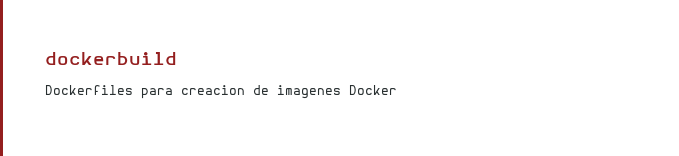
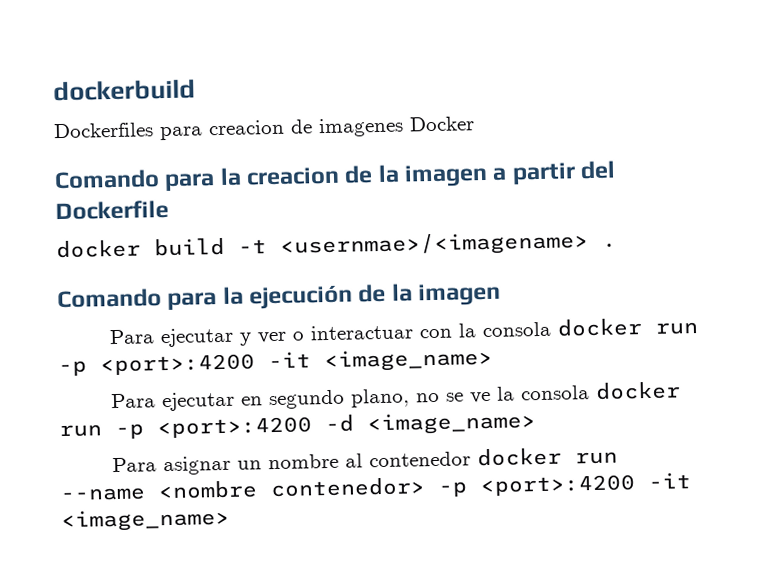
+ Comando para la creacion de la imagen a partir del Dockerfile
+ docker build -t <usernmae>/<imagename> .
+ Comando para la ejecución de la imagen
+ Para ejecutar y ver o interactuar con la consola docker run -p <port>:4200 -it <image_name>
+ Para ejecutar en segundo plano, no se ve la consola docker run -p <port>:4200 -d <image_name>
+ Para asignar un nombre al contenedor docker run --name <nombre contenedor> -p <port>:4200 -it <image_name>

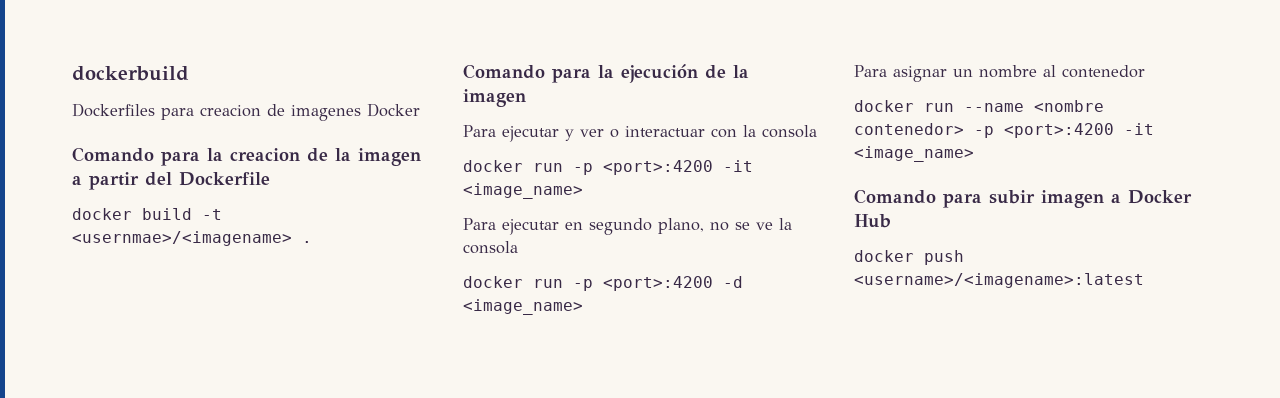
- Para ejecutar y ver o interactuar con la consola docker run -p <port>:4200 -it <image_name>
+ Para ejecutar y ver o interactuar con la consola
+ docker run -p <port>:4200 -it <image_name>
- Para ejecutar en segundo plano, no se ve la consola docker run -p <port>:4200 -d <image_name>
+ Para ejecutar en segundo plano, no se ve la consola
+ docker run -p <port>:4200 -d <image_name>
- Para asignar un nombre al contenedor docker run --name <nombre contenedor> -p <port>:4200 -it <image_name>
+ Para asignar un nombre al contenedor
+ docker run --name <nombre contenedor> -p <port>:4200 -it <image_name>
+ Comando para subir imagen a Docker Hub
+ docker push <username>/<imagename>:latest

